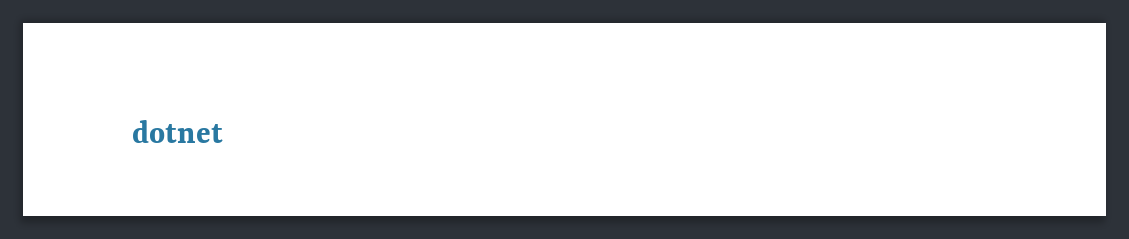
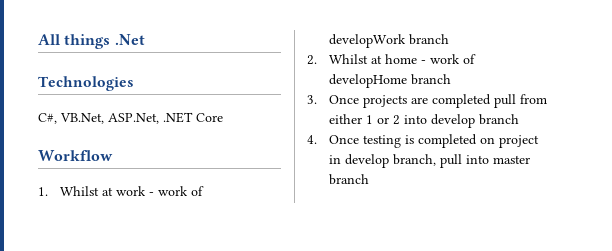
- dotnet
+ All things .Net
+ Technologies
+ C#, VB.Net, ASP.Net, .NET Core
+ Workflow
+ 1. Whilst at work - work of developWork branch
+ 2. Whilst at home - work of developHome branch
+ 3. Once projects are completed pull from either 1 or 2 into develop branch
+ 4. Once testing is completed on project in develop branch, pull into master branch

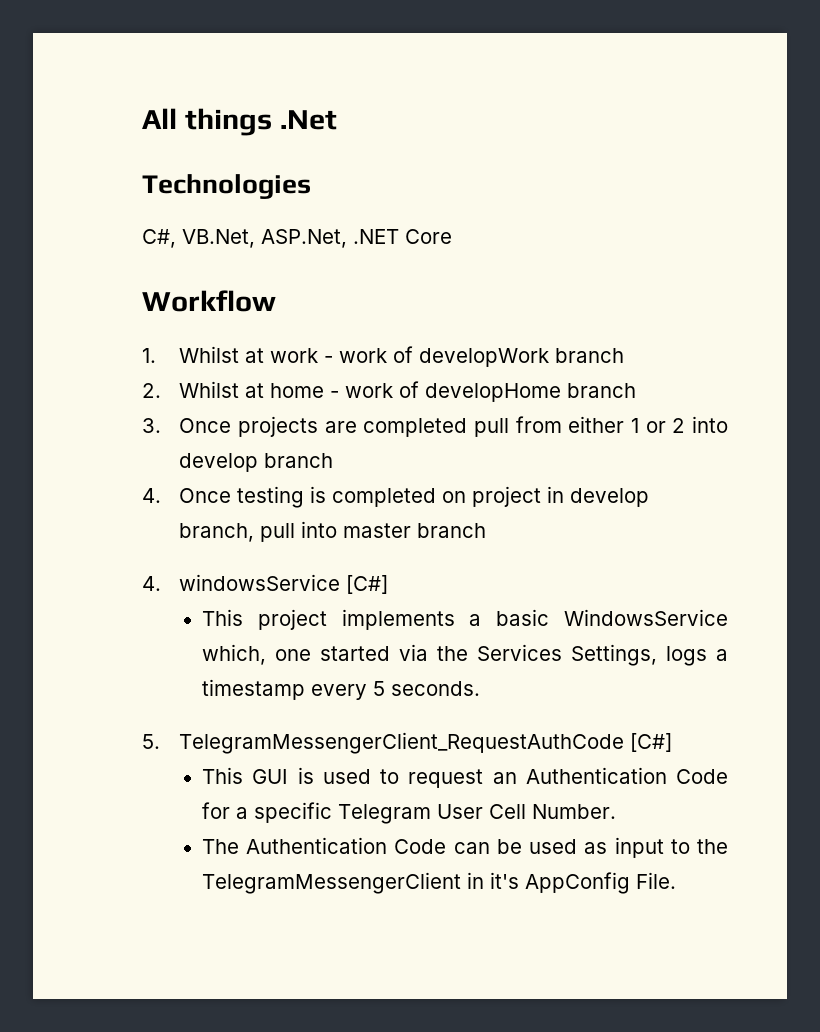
+ 4. windowsService [C#]
+ This project implements a basic WindowsService which, one started via the Services Settings, logs a timestamp every 5 seconds.
+ 5. TelegramMessengerClient_RequestAuthCode [C#]
+ This GUI is used to request an Authentication Code for a specific Telegram User Cell Number.
+ The Authentication Code can be used as input to the TelegramMessengerClient in it's AppConfig File.

